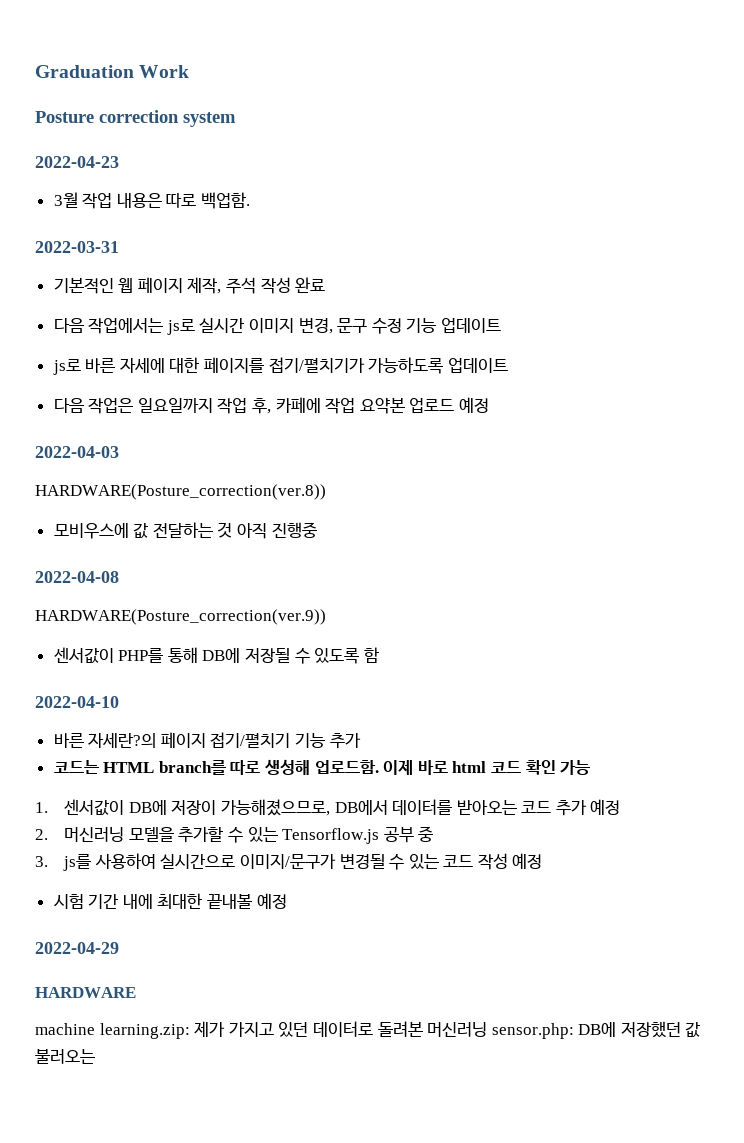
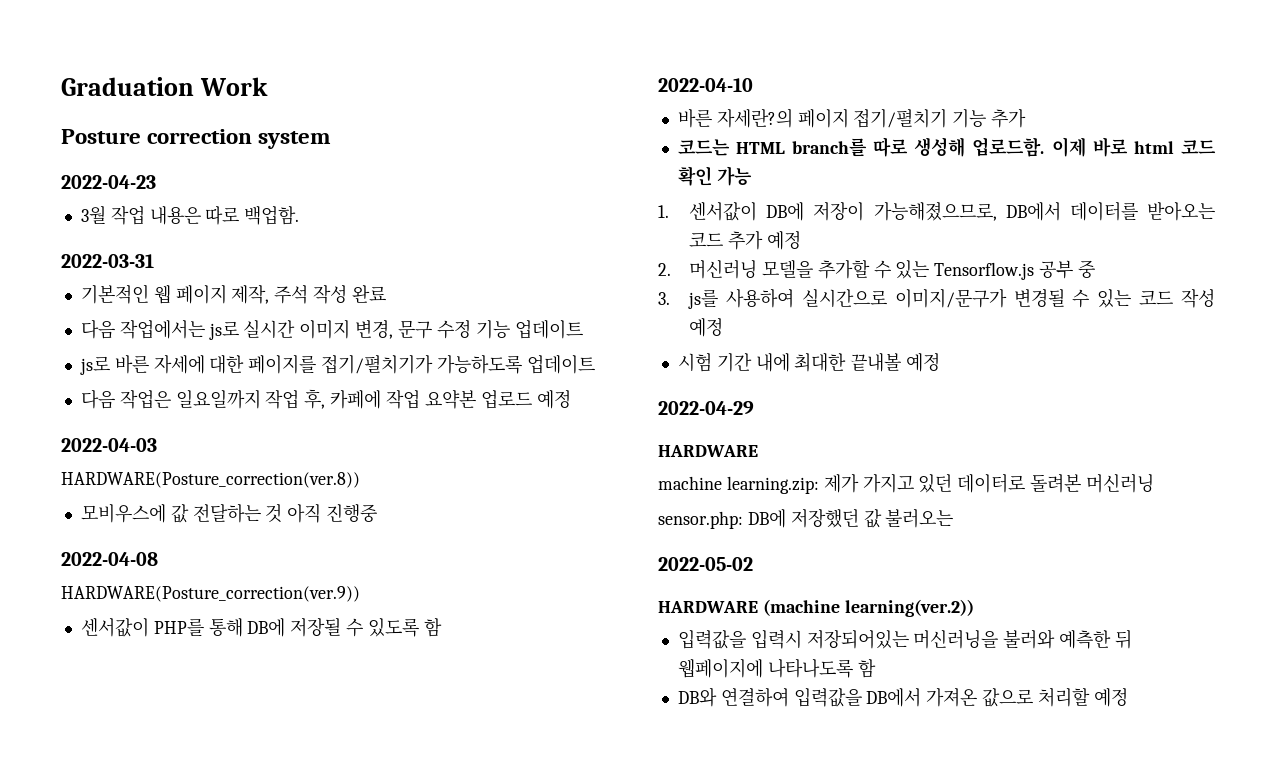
- machine learning.zip: 제가 가지고 있던 데이터로 돌려본 머신러닝 sensor.php: DB에 저장했던 값 불러오는
+ machine learning.zip: 제가 가지고 있던 데이터로 돌려본 머신러닝
+ sensor.php: DB에 저장했던 값 불러오는
+ 2022-05-02
+ HARDWARE (machine learning(ver.2))
+ 입력값을 입력시 저장되어있는 머신러닝을 불러와 예측한 뒤 웹페이지에 나타나도록 함
+ DB와 연결하여 입력값을 DB에서 가져온 값으로 처리할 예정

